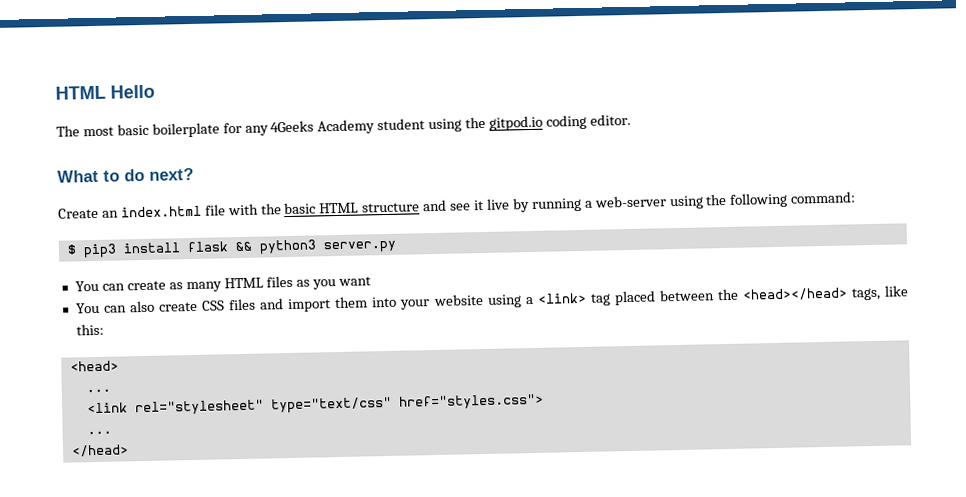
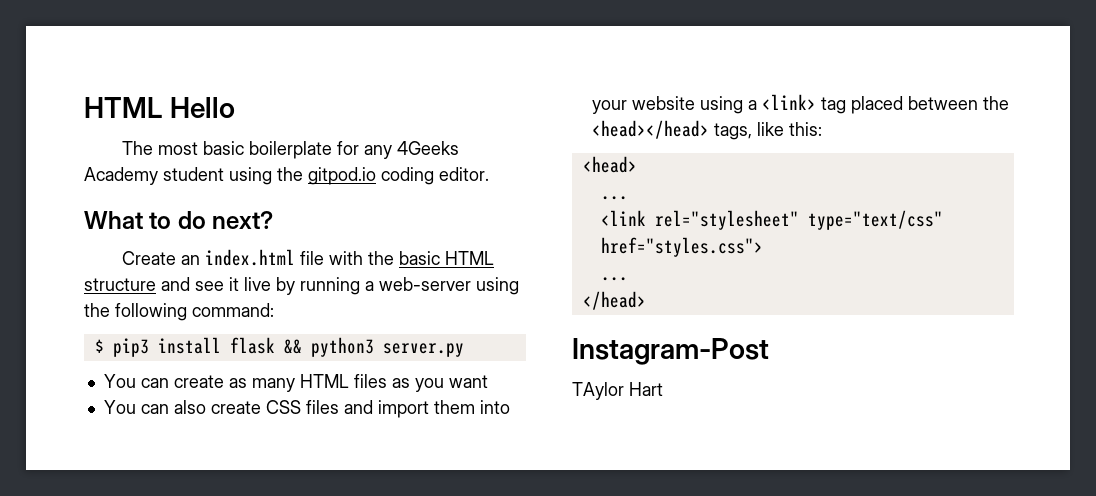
+ Instagram-Post
+ TAylor Hart

